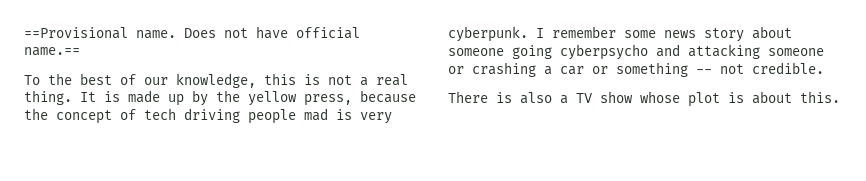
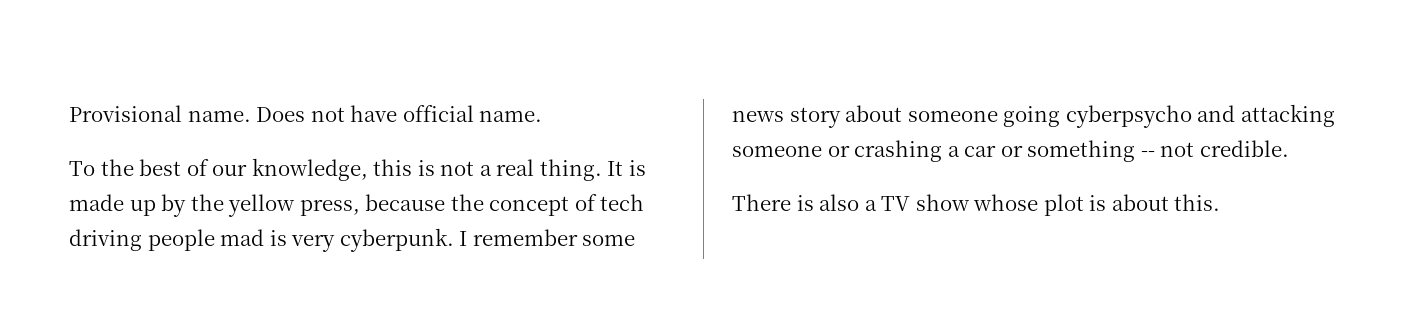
- ==Provisional name.
+ Provisional name.
- Does not have official name.==
+ Does not have official name.

